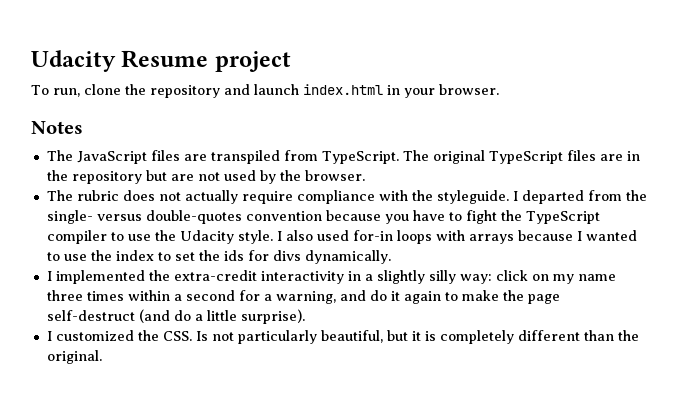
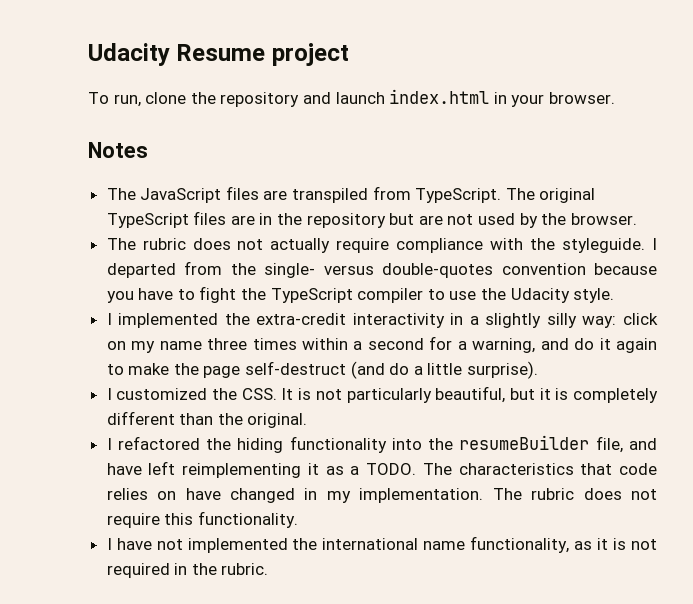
- I also used for-in loops with arrays because I wanted to use the index to set the ids for divs dynamically.
- I customized the CSS. Is not particularly beautiful, but it is completely different than the original.
+ I customized the CSS. It is not particularly beautiful, but it is completely different than the original.
+ I refactored the hiding functionality into the resumeBuilder file, and have left reimplementing it as a TODO. The characteristics that code relies on have changed in my implementation. The rubric does not require this functionality.
+ I have not implemented the international name functionality, as it is not required in the rubric.

